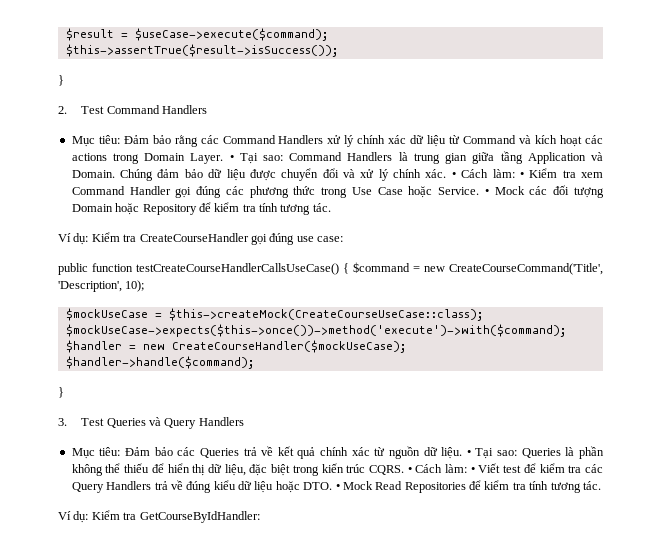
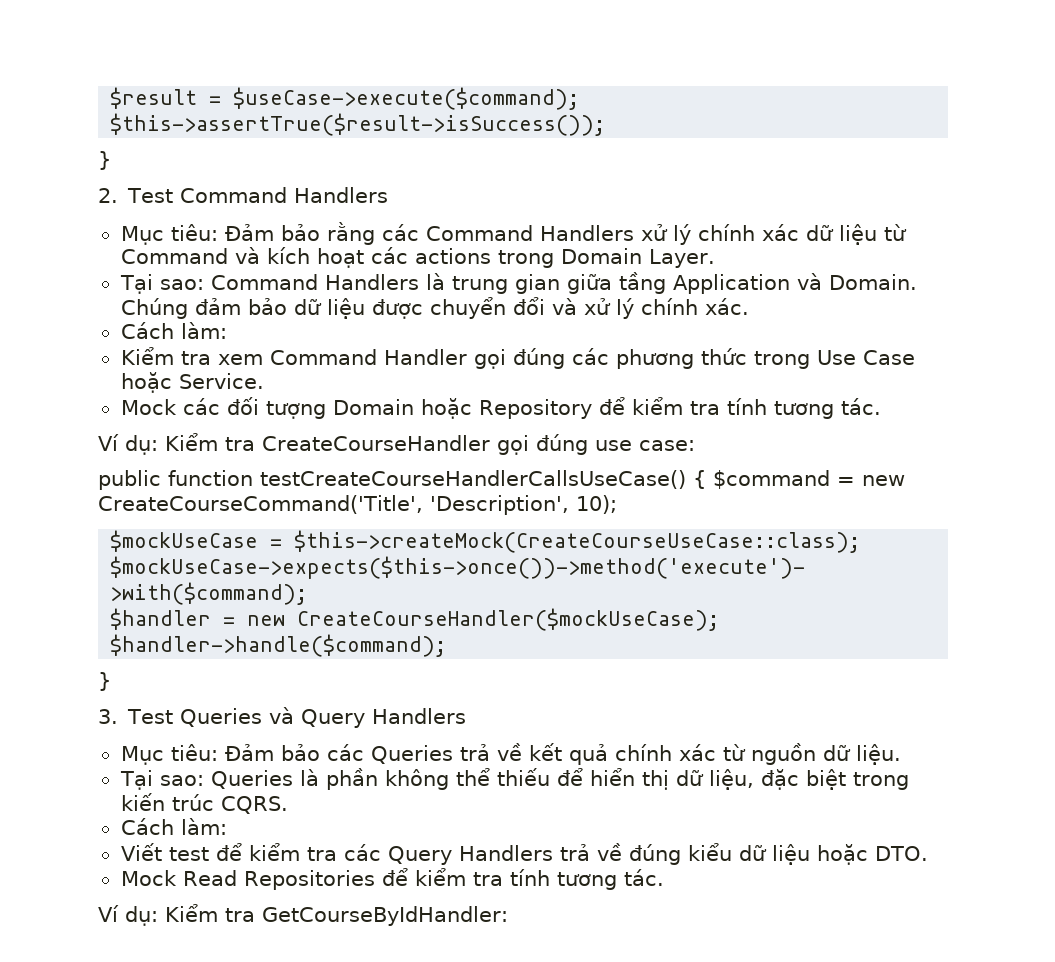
- Mục tiêu: Đảm bảo rằng các Command Handlers xử lý chính xác dữ liệu từ Command và kích hoạt các actions trong Domain Layer. • Tại sao: Command Handlers là trung gian giữa tầng Application và Domain.
+ Mục tiêu: Đảm bảo rằng các Command Handlers xử lý chính xác dữ liệu từ Command và kích hoạt các actions trong Domain Layer.
+ Tại sao: Command Handlers là trung gian giữa tầng Application và Domain.
- Chúng đảm bảo dữ liệu được chuyển đổi và xử lý chính xác. • Cách làm: • Kiểm tra xem Command Handler gọi đúng các phương thức trong Use Case hoặc Service. • Mock các đối tượng Domain hoặc Repository để kiểm tra tính tương tác.
+ Chúng đảm bảo dữ liệu được chuyển đổi và xử lý chính xác.
+ Cách làm:
+ Kiểm tra xem Command Handler gọi đúng các phương thức trong Use Case hoặc Service.
+ Mock các đối tượng Domain hoặc Repository để kiểm tra tính tương tác.
- Mục tiêu: Đảm bảo các Queries trả về kết quả chính xác từ nguồn dữ liệu. • Tại sao: Queries là phần không thể thiếu để hiển thị dữ liệu, đặc biệt trong kiến trúc CQRS. • Cách làm: • Viết test để kiểm tra các Query Handlers trả về đúng kiểu dữ liệu hoặc DTO. • Mock Read Repositories để kiểm tra tính tương tác.
+ Mục tiêu: Đảm bảo các Queries trả về kết quả chính xác từ nguồn dữ liệu.
+ Tại sao: Queries là phần không thể thiếu để hiển thị dữ liệu, đặc biệt trong kiến trúc CQRS.
+ Cách làm:
+ Viết test để kiểm tra các Query Handlers trả về đúng kiểu dữ liệu hoặc DTO.
+ Mock Read Repositories để kiểm tra tính tương tác.

